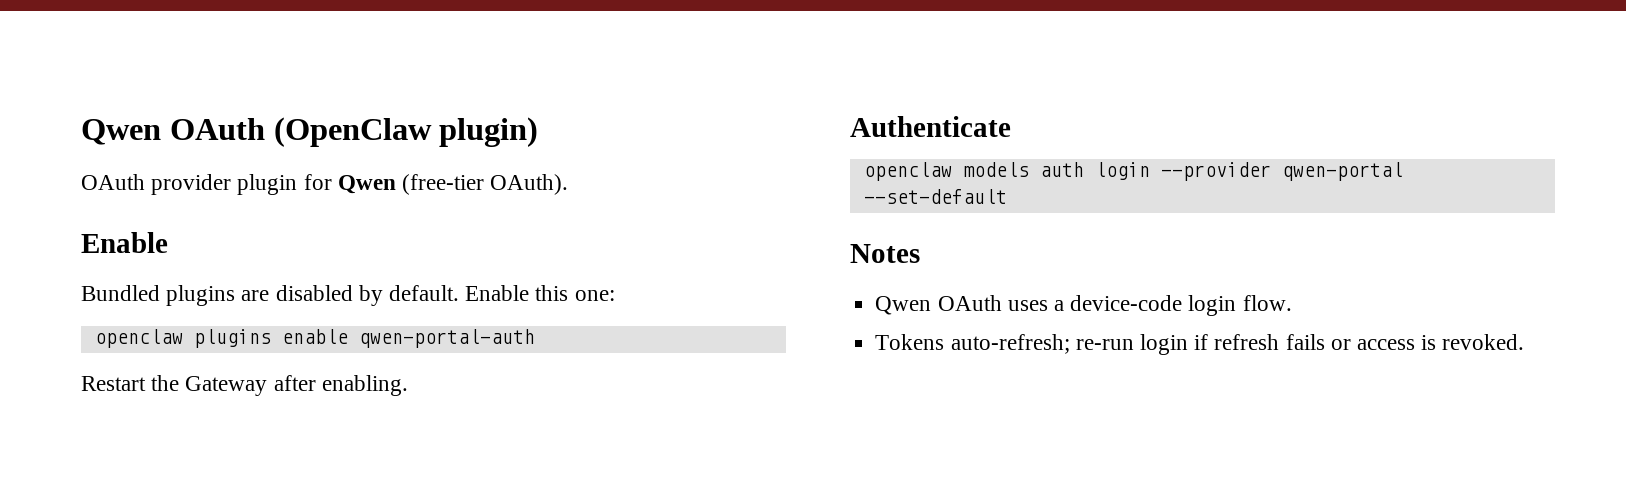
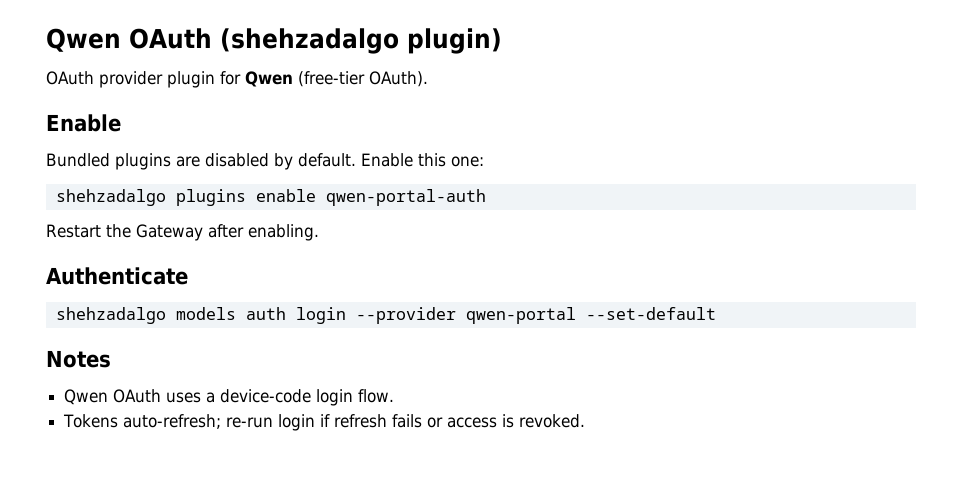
- Qwen OAuth (OpenClaw plugin)
+ Qwen OAuth (shehzadalgo plugin)
- openclaw plugins enable qwen-portal-auth
+ shehzadalgo plugins enable qwen-portal-auth
- openclaw models auth login --provider qwen-portal --set-default
+ shehzadalgo models auth login --provider qwen-portal --set-default

